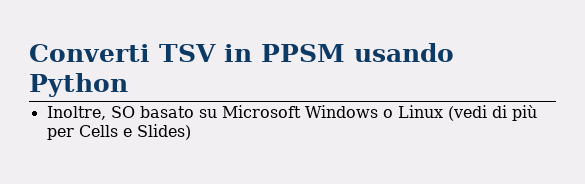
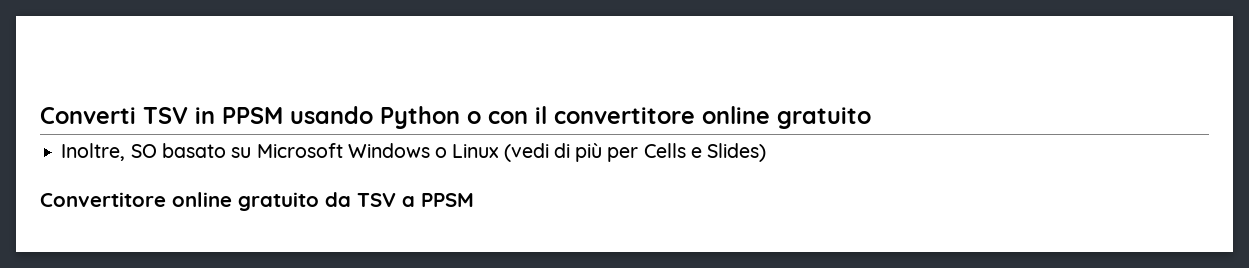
- Converti TSV in PPSM usando Python
+ Converti TSV in PPSM usando Python o con il convertitore online gratuito
+ Convertitore online gratuito da TSV a PPSM

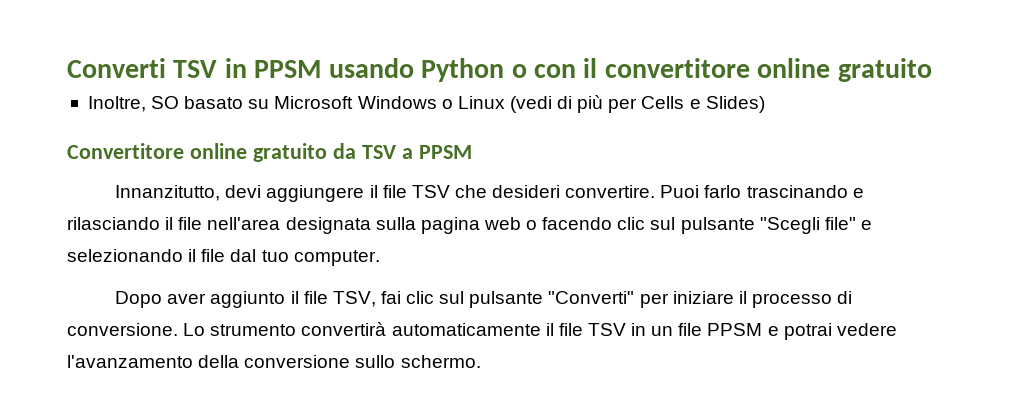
+ Innanzitutto, devi aggiungere il file TSV che desideri convertire. Puoi farlo trascinando e rilasciando il file nell'area designata sulla pagina web o facendo clic sul pulsante "Scegli file" e selezionando il file dal tuo computer.
+ Dopo aver aggiunto il file TSV, fai clic sul pulsante "Converti" per iniziare il processo di conversione. Lo strumento convertirà automaticamente il file TSV in un file PPSM e potrai vedere l'avanzamento della conversione sullo schermo.

